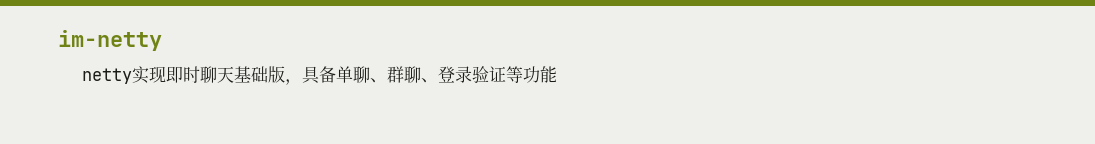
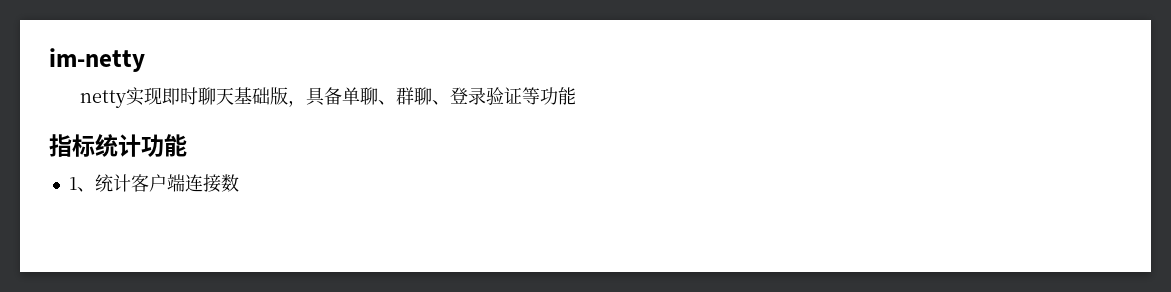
+ 指标统计功能
+ 1、统计客户端连接数

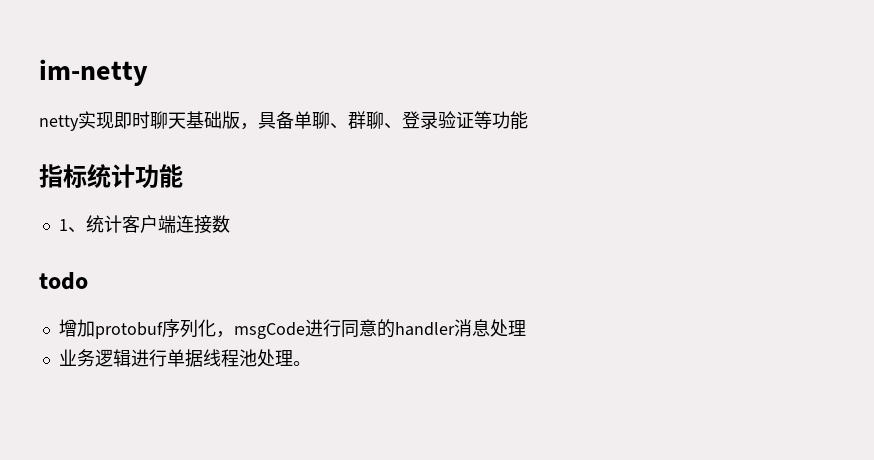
+ todo
+ 增加protobuf序列化，msgCode进行同意的handler消息处理
+ 业务逻辑进行单据线程池处理。

